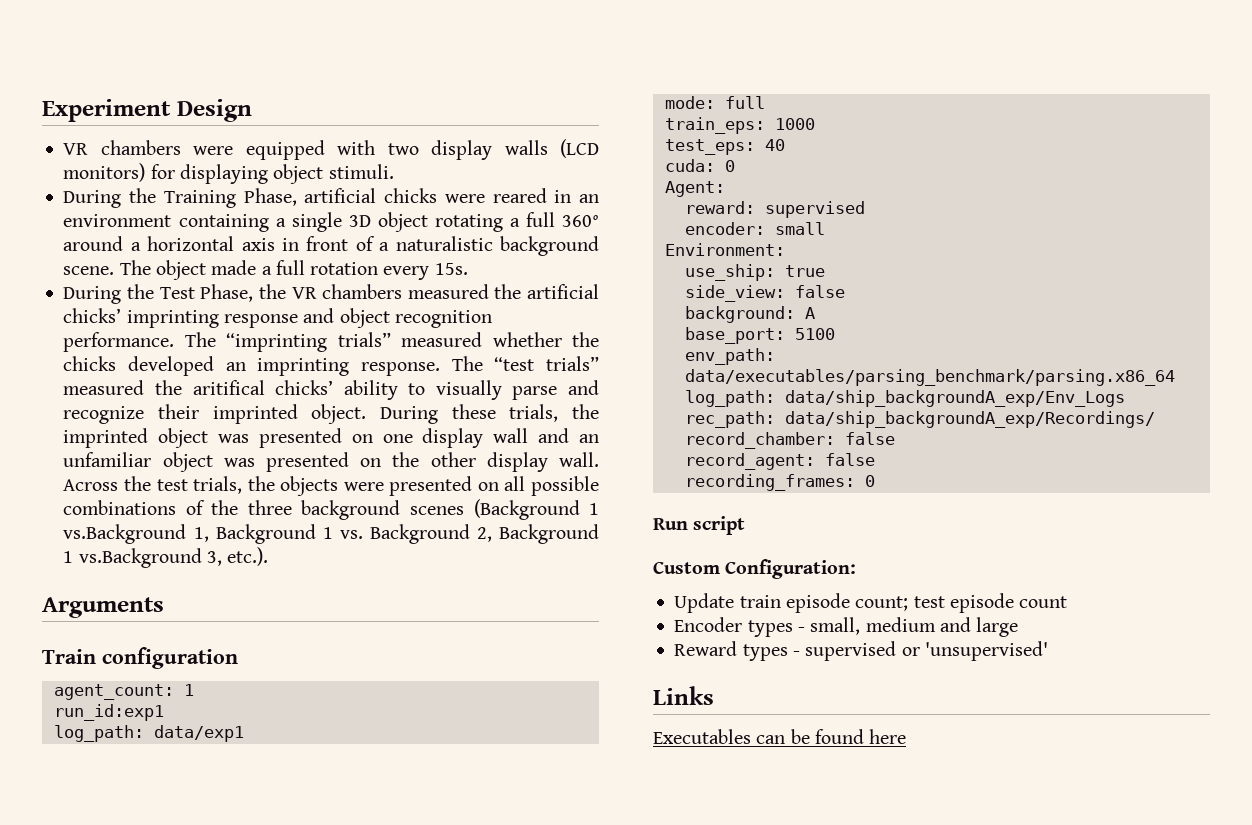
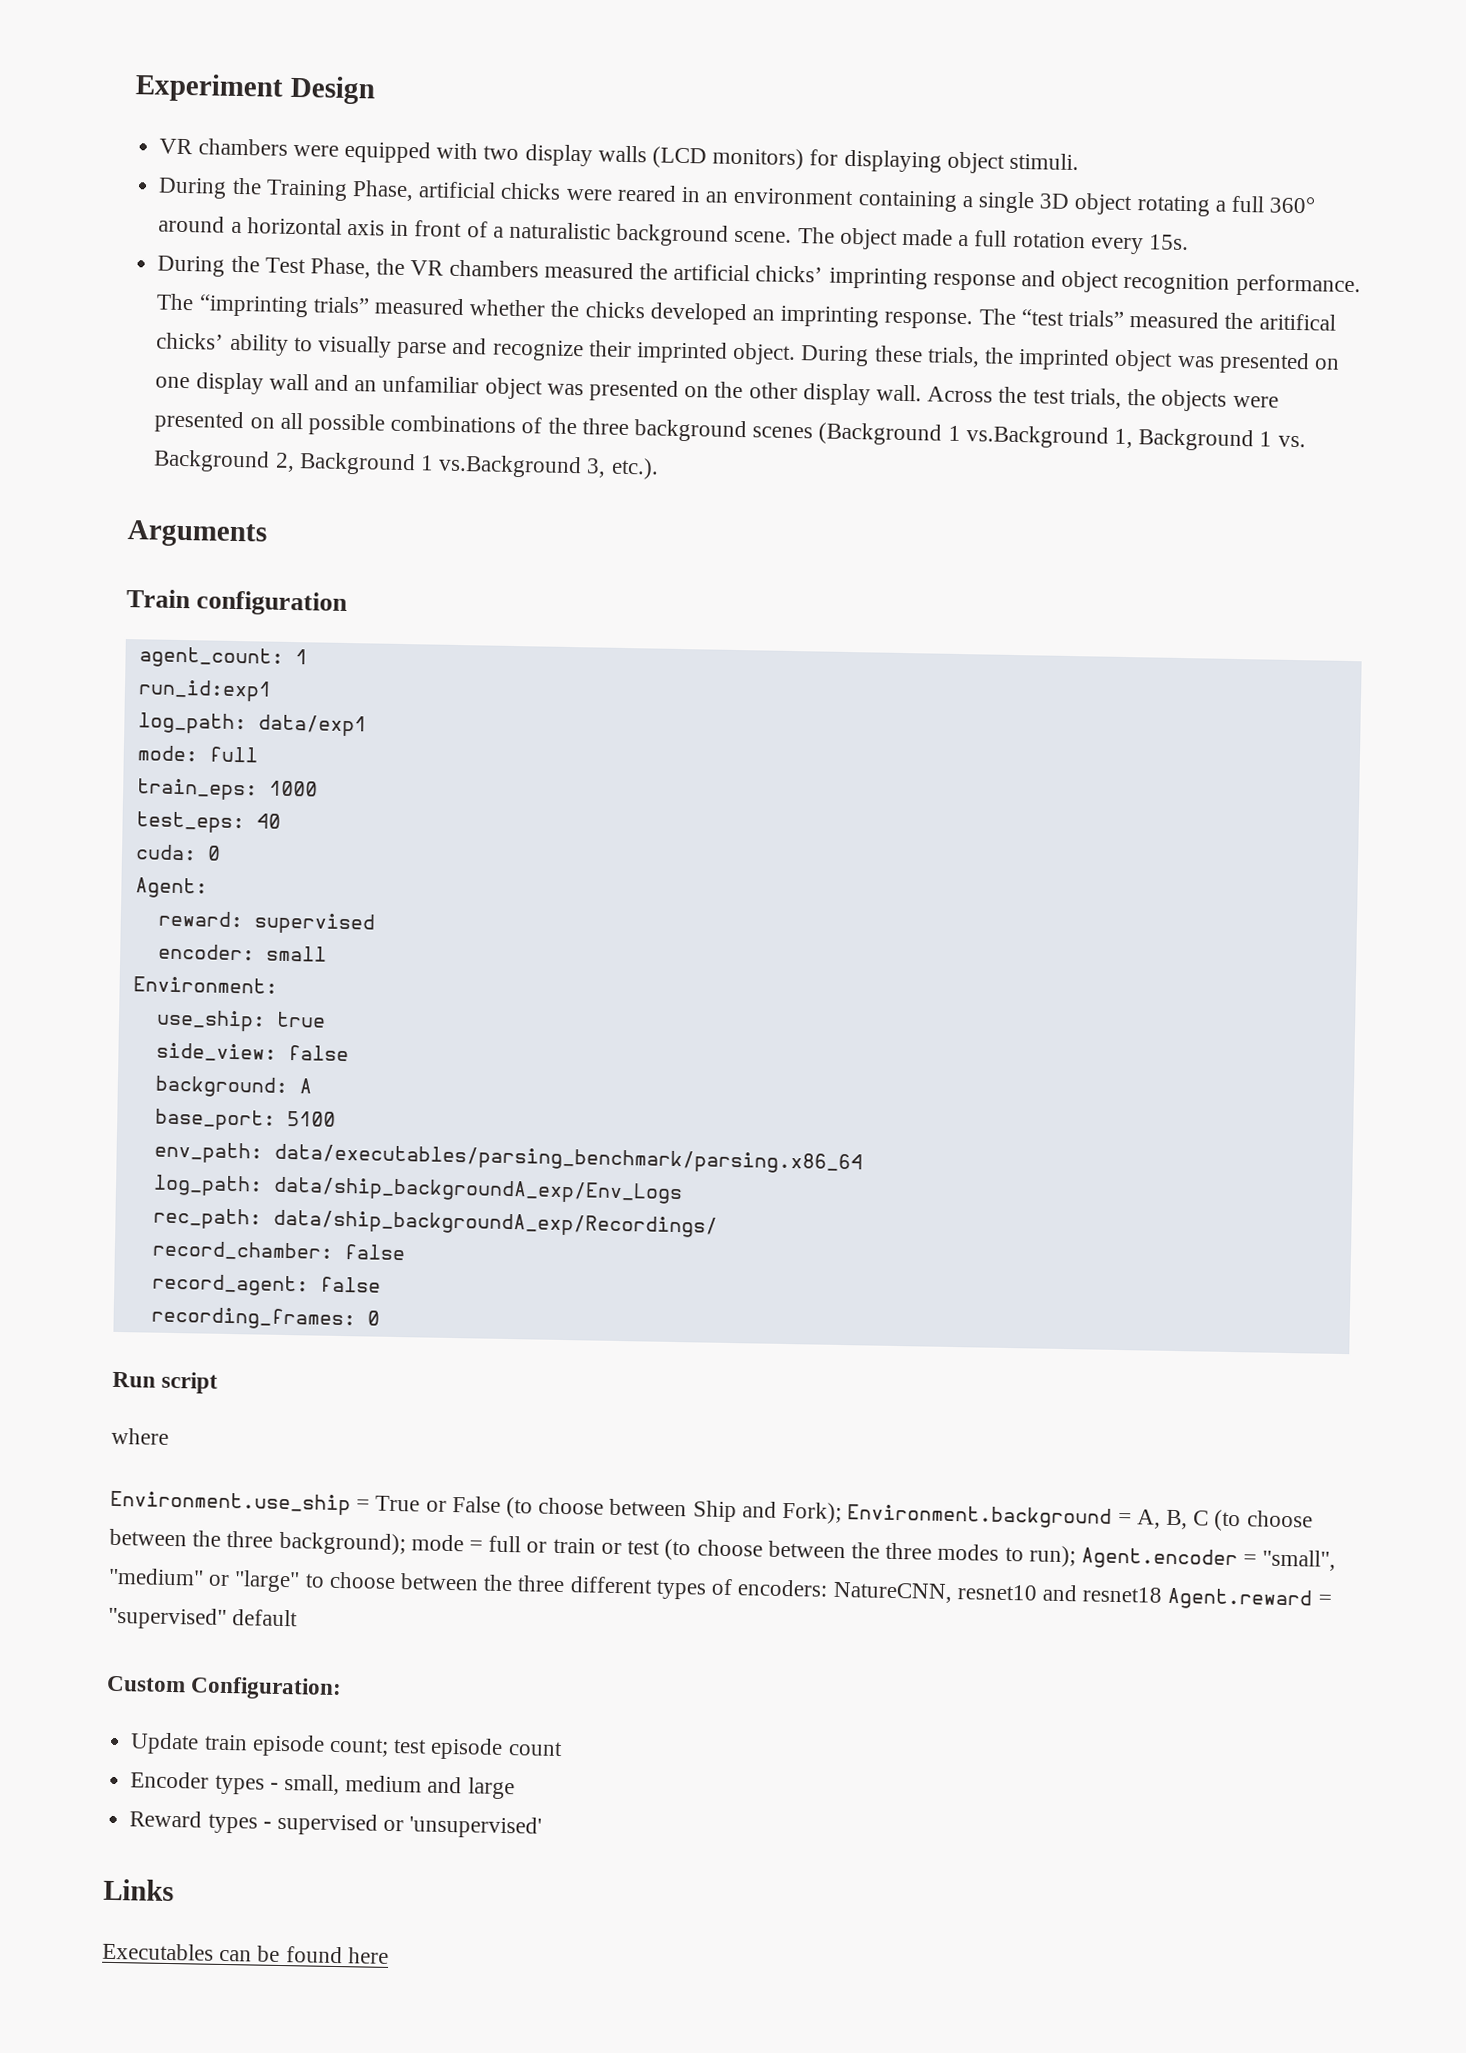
+ where
+ Environment.use_ship = True or False (to choose between Ship and Fork); Environment.background = A, B, C (to choose between the three background); mode = full or train or test (to choose between the three modes to run); Agent.encoder = "small", "medium" or "large" to choose between the three different types of encoders: NatureCNN, resnet10 and resnet18 Agent.reward = "supervised" default

